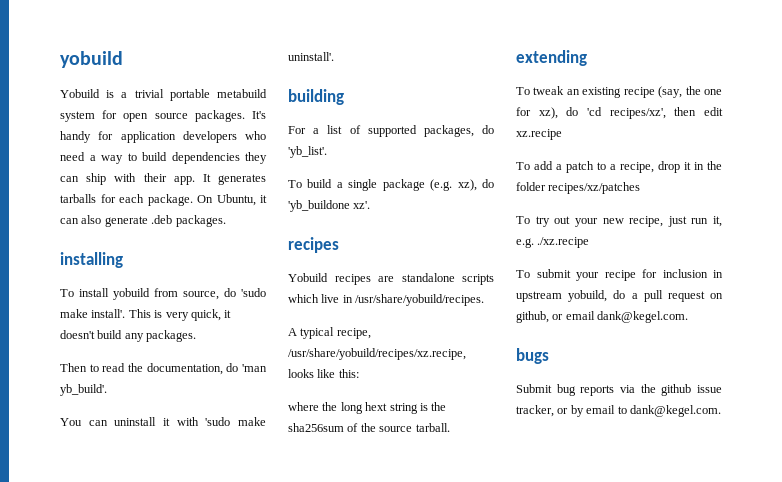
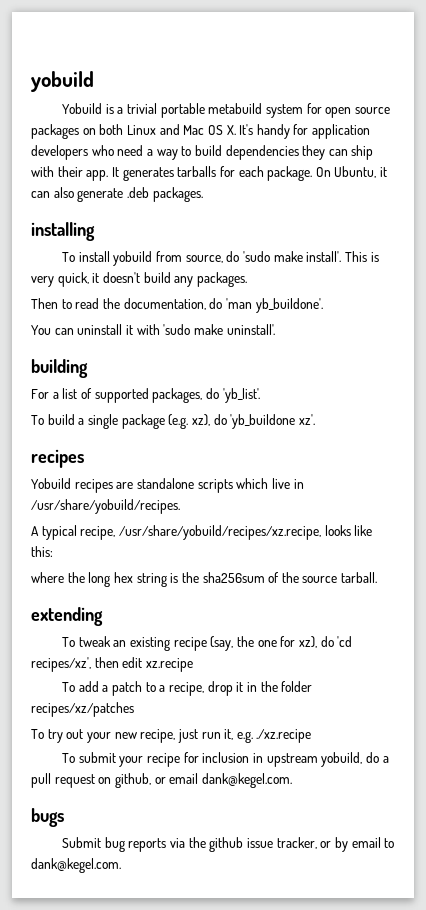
- Yobuild is a trivial portable metabuild system for open source packages. It's handy for application developers who need a way to build dependencies they can ship with their app.
+ Yobuild is a trivial portable metabuild system for open source packages on both Linux and Mac OS X. It's handy for application developers who need a way to build dependencies they can ship with their app.
- Then to read the documentation, do 'man yb_build'.
+ Then to read the documentation, do 'man yb_buildone'.
- where the long hext string is the sha256sum of the source tarball.
+ where the long hex string is the sha256sum of the source tarball.

